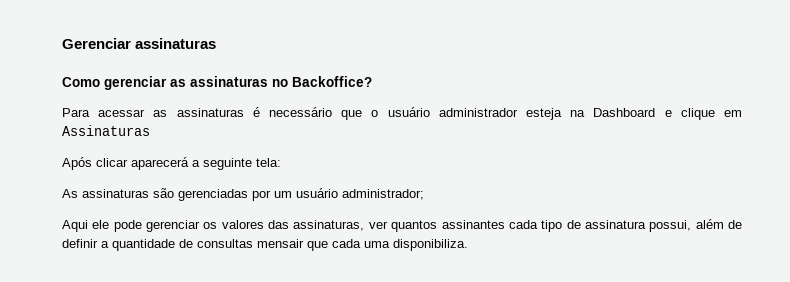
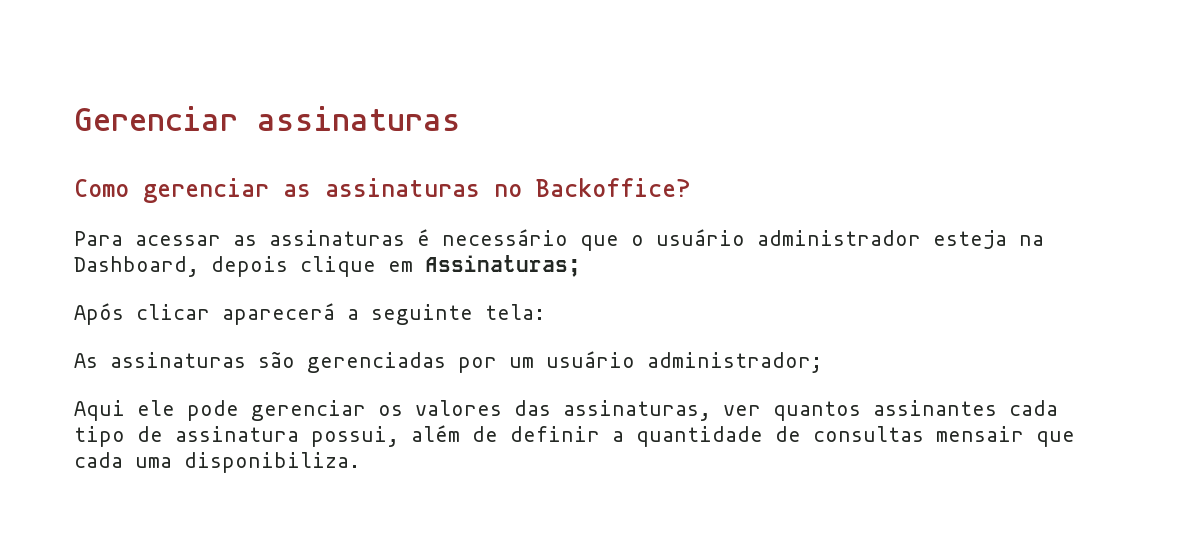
- Para acessar as assinaturas é necessário que o usuário administrador esteja na Dashboard e clique em Assinaturas
+ Para acessar as assinaturas é necessário que o usuário administrador esteja na Dashboard, depois clique em Assinaturas;

